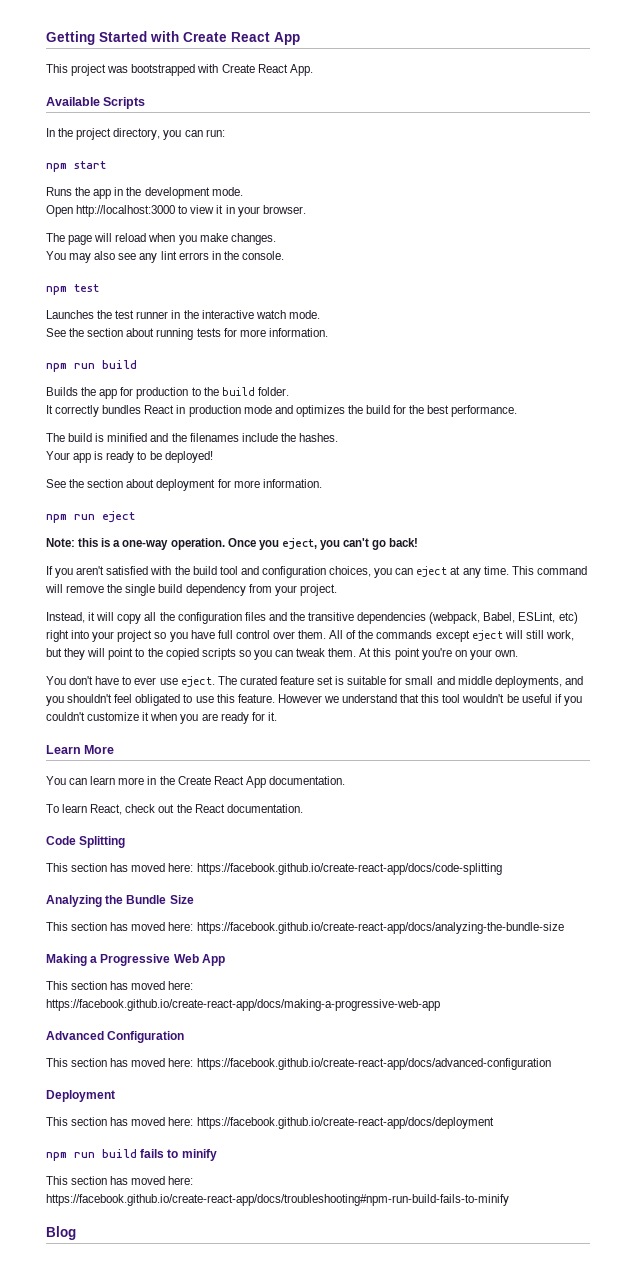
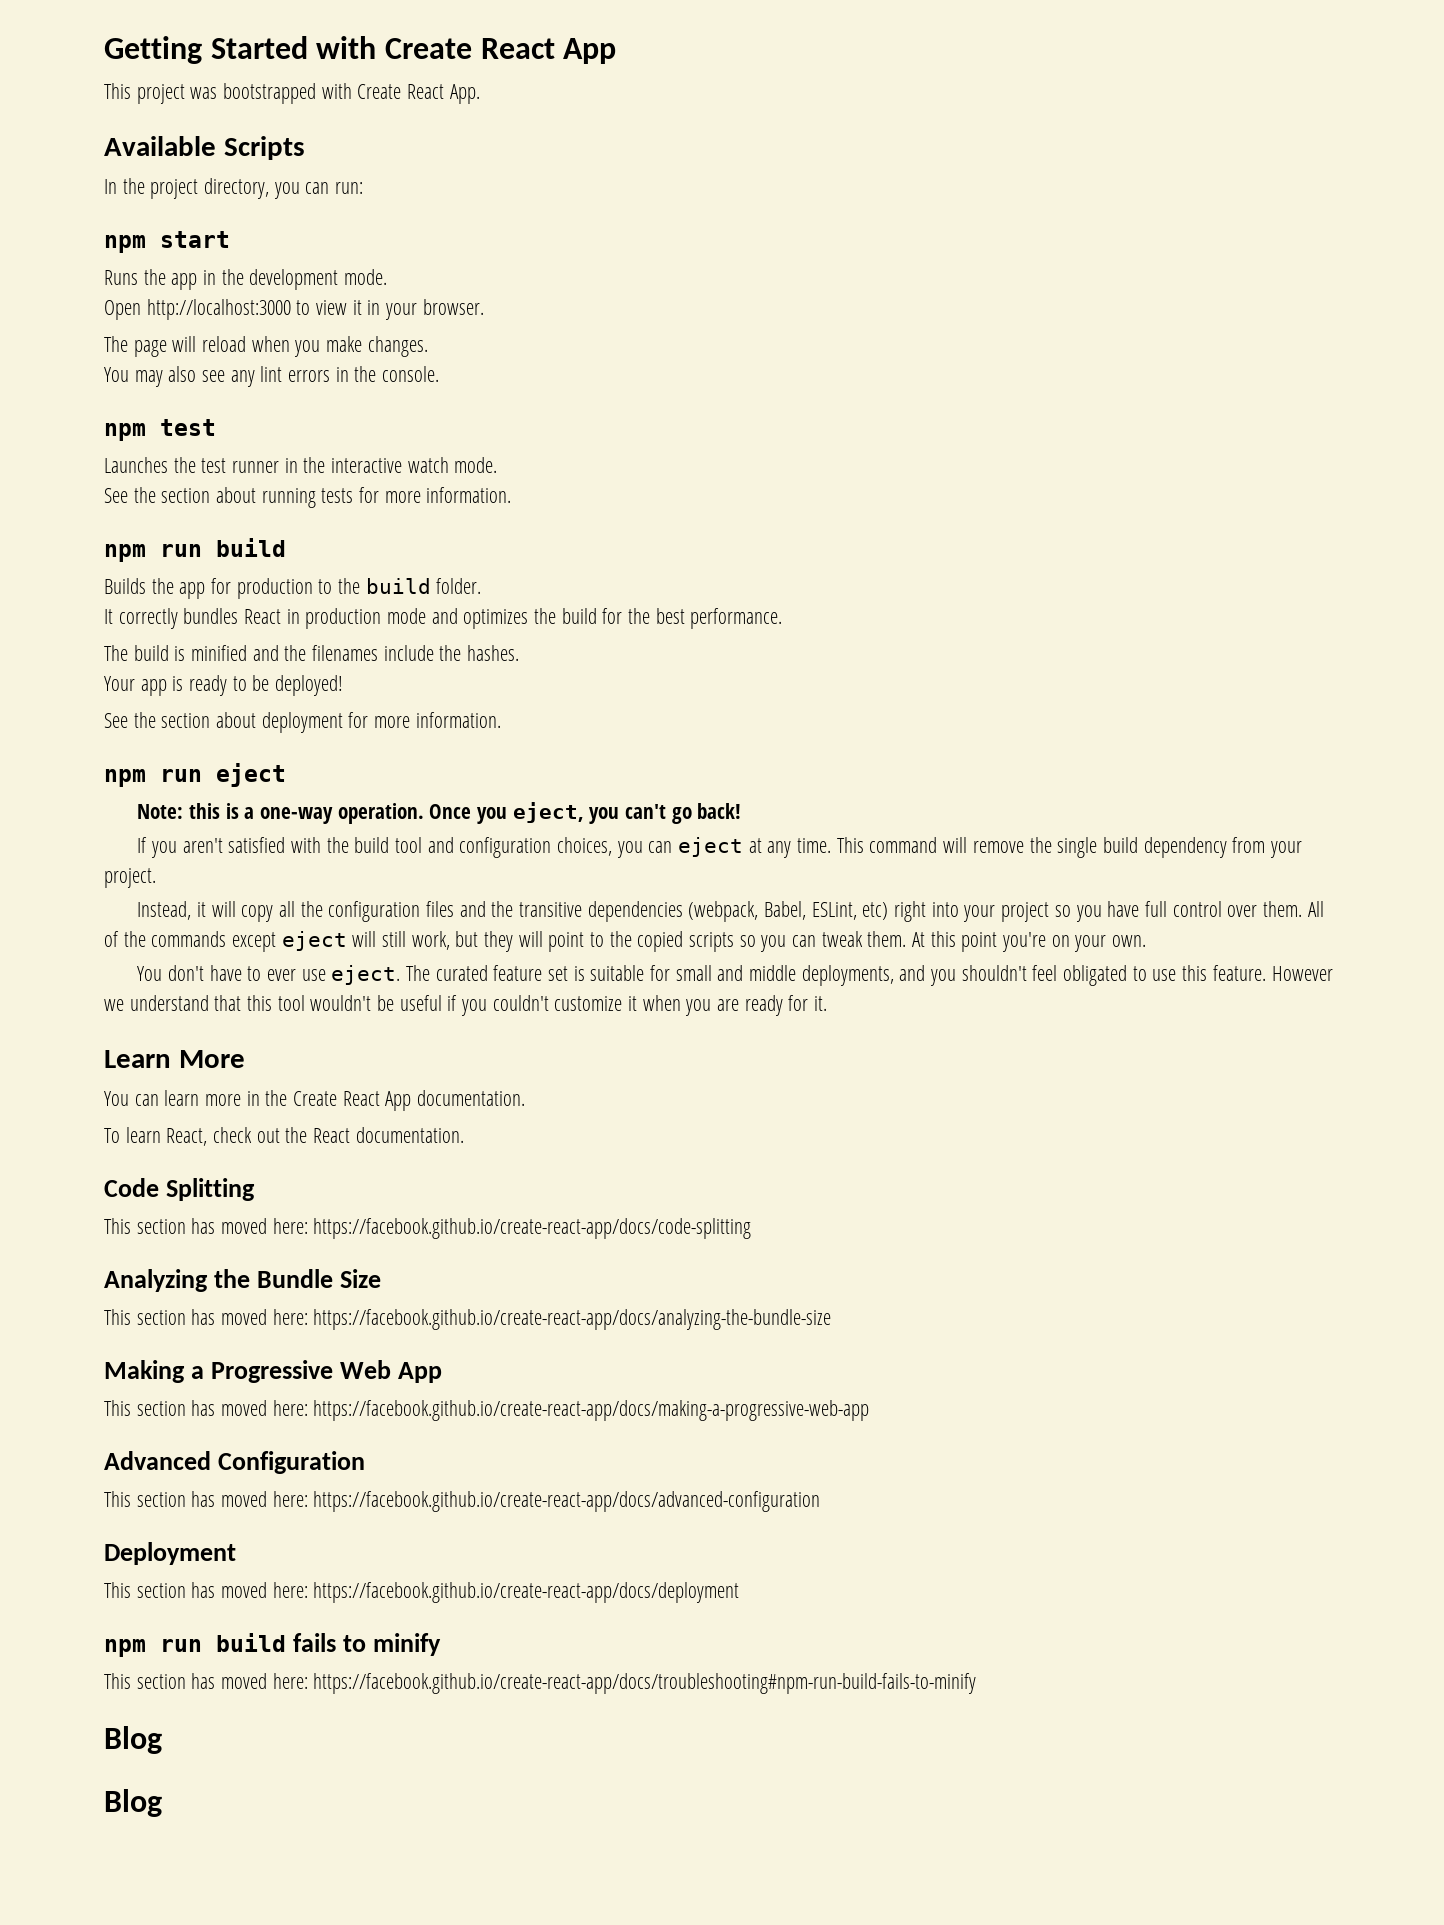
  This section has moved here: https://facebook.github.io/create-react-app/docs/troubleshooting#npm-run-build-fails-to-minify
+ Blog

